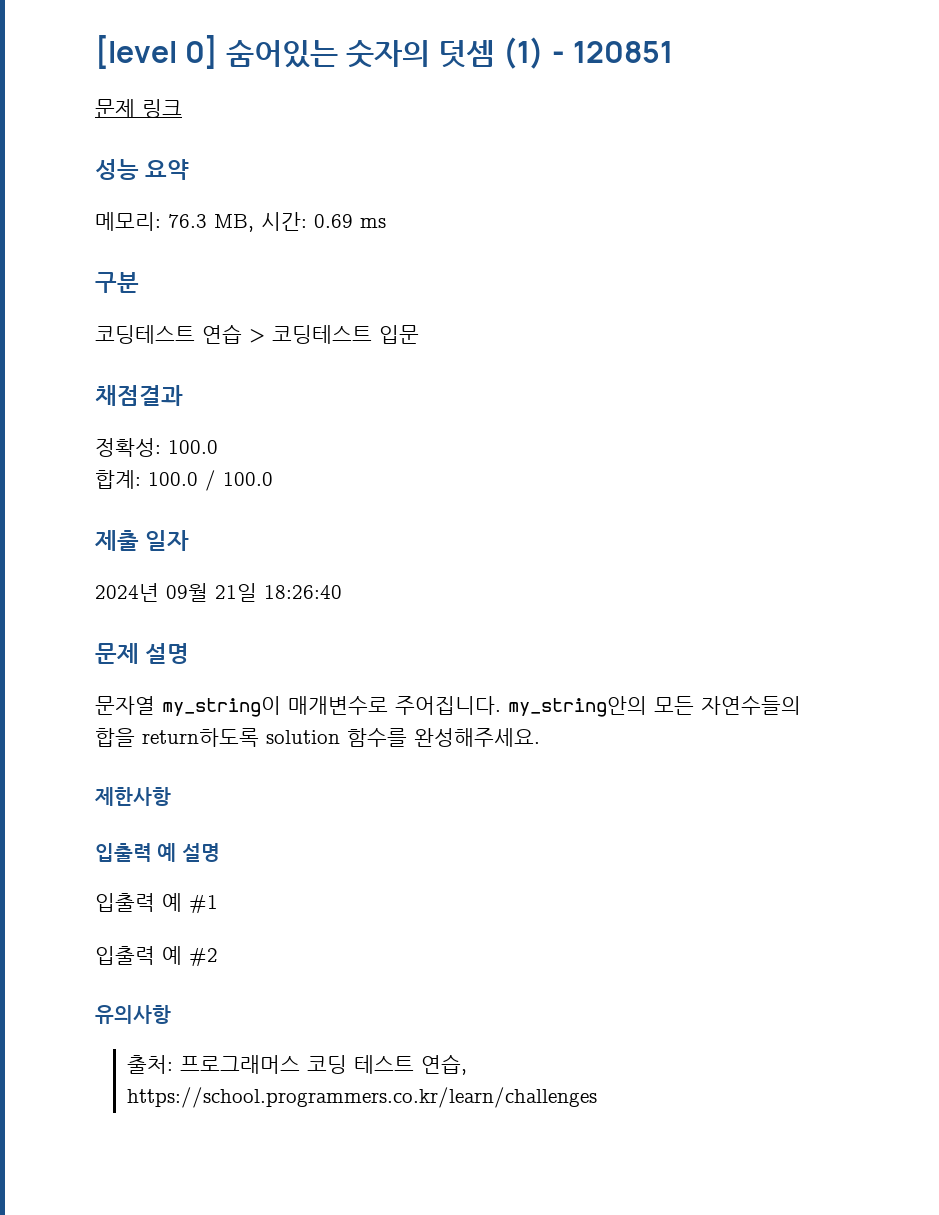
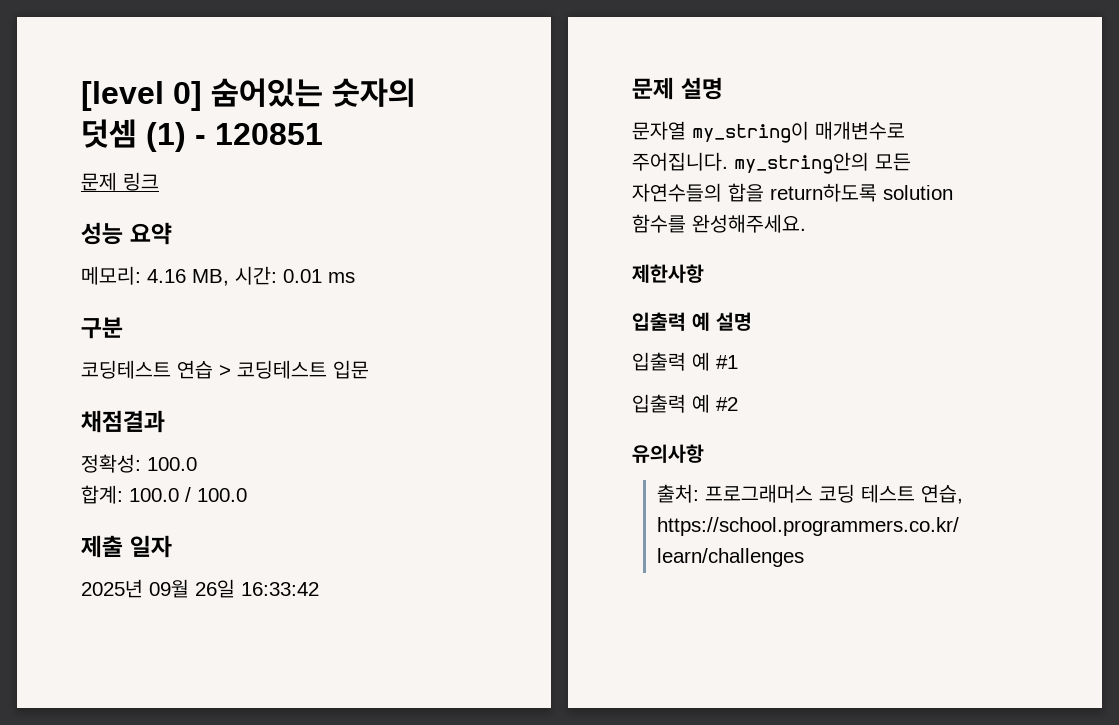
- 메모리: 76.3 MB, 시간: 0.69 ms
+ 메모리: 4.16 MB, 시간: 0.01 ms
- 2024년 09월 21일 18:26:40
+ 2025년 09월 26일 16:33:42

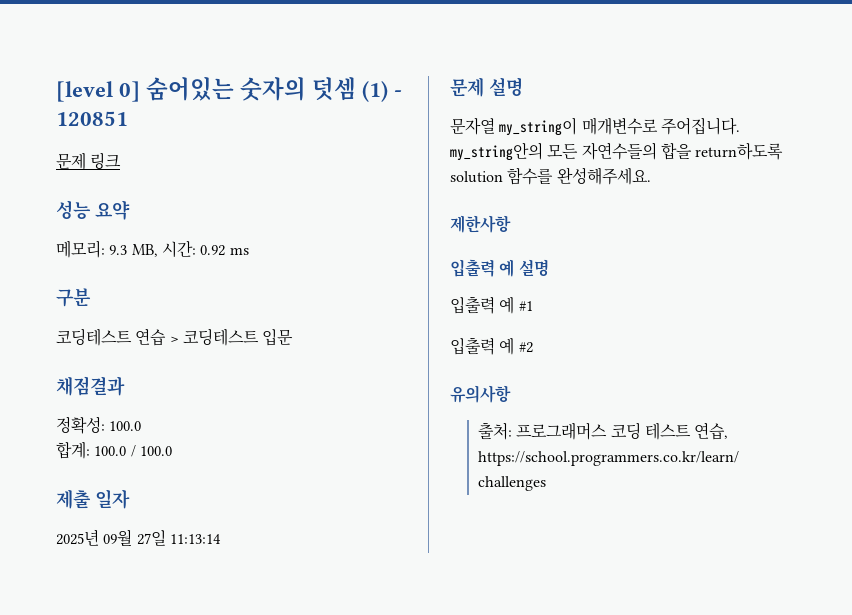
- 메모리: 4.16 MB, 시간: 0.01 ms
+ 메모리: 9.3 MB, 시간: 0.92 ms
- 2025년 09월 26일 16:33:42
+ 2025년 09월 27일 11:13:14

